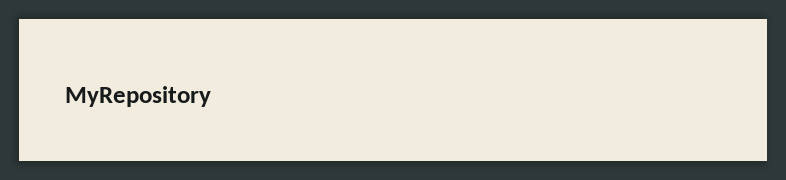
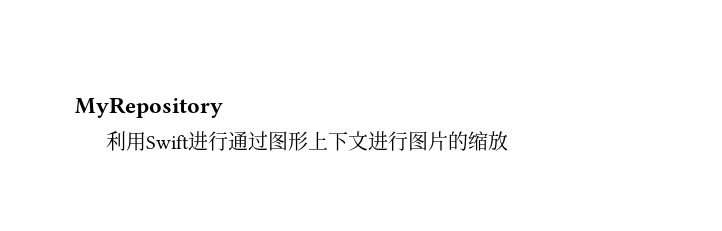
+ 利用Swift进行通过图形上下文进行图片的缩放

